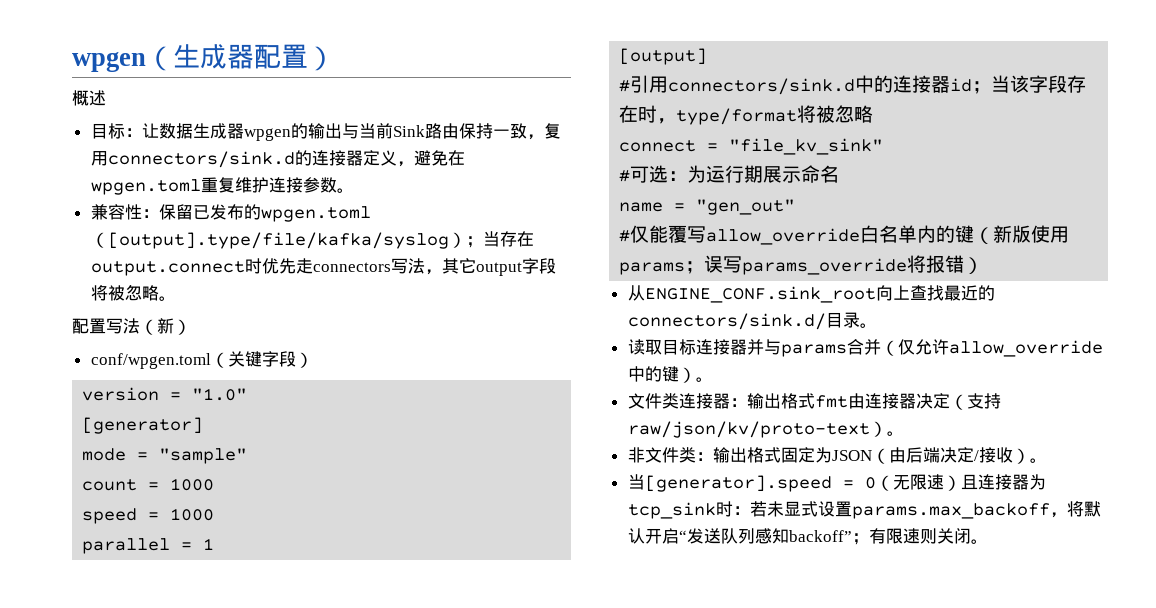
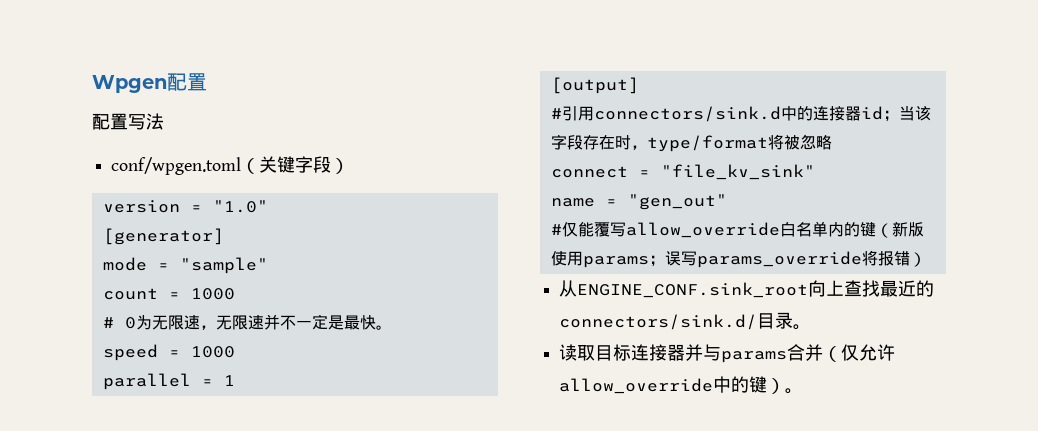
- wpgen（生成器配置）
- 概述
- 目标：让数据生成器wpgen的输出与当前Sink路由保持一致，复用connectors/sink.d的连接器定义，避免在wpgen.toml重复维护连接参数。
- 兼容性：保留已发布的wpgen.toml（[output].type/file/kafka/syslog）；当存在output.connect时优先走connectors写法，其它output字段将被忽略。
+ Wpgen配置
- 配置写法（新）
+ 配置写法
+ # 0为无限速，无限速并不一定是最快。
- #可选：为运行期展示命名
- 文件类连接器：输出格式fmt由连接器决定（支持raw/json/kv/proto-text）。
- 非文件类：输出格式固定为JSON（由后端决定/接收）。
- 当[generator].speed = 0（无限速）且连接器为tcp_sink时：若未显式设置params.max_backoff，将默认开启“发送队列感知backoff”；有限速则关闭。

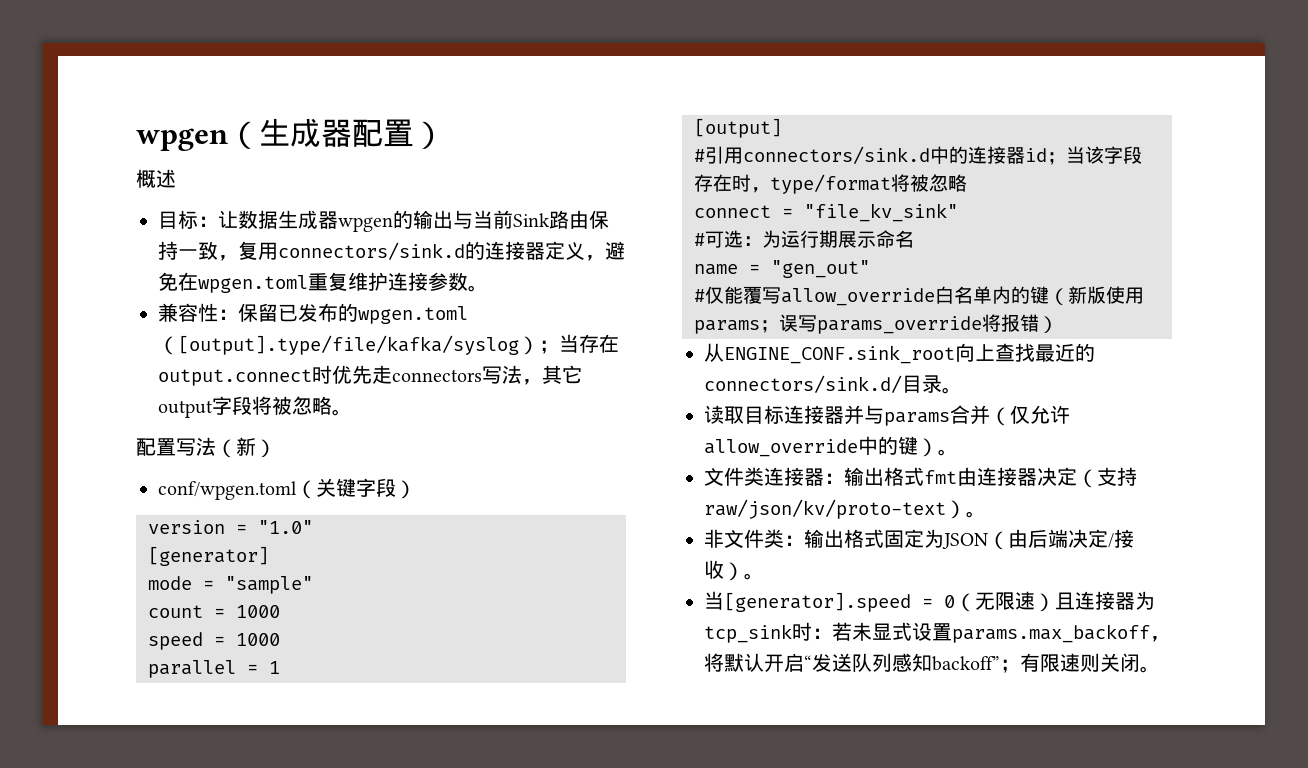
- Wpgen配置
+ wpgen（生成器配置）
+ 概述
+ 目标：让数据生成器wpgen的输出与当前Sink路由保持一致，复用connectors/sink.d的连接器定义，避免在wpgen.toml重复维护连接参数。
+ 兼容性：保留已发布的wpgen.toml（[output].type/file/kafka/syslog）；当存在output.connect时优先走connectors写法，其它output字段将被忽略。
- 配置写法
+ 配置写法（新）
- # 0为无限速，无限速并不一定是最快。
+ #可选：为运行期展示命名
+ 文件类连接器：输出格式fmt由连接器决定（支持raw/json/kv/proto-text）。
+ 非文件类：输出格式固定为JSON（由后端决定/接收）。
+ 当[generator].speed = 0（无限速）且连接器为tcp_sink时：若未显式设置params.max_backoff，将默认开启“发送队列感知backoff”；有限速则关闭。

